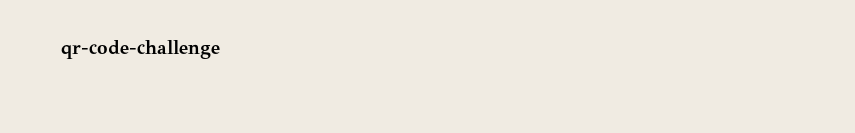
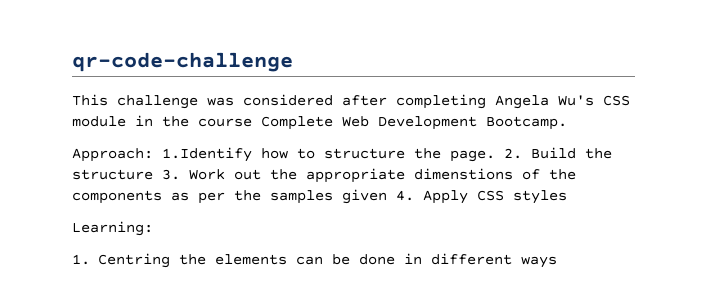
+ This challenge was considered after completing Angela Wu's CSS module in the course Complete Web Development Bootcamp.
+ Approach: 1.Identify how to structure the page. 2. Build the structure 3. Work out the appropriate dimenstions of the components as per the samples given 4. Apply CSS styles
+ Learning:
+ 1. Centring the elements can be done in different ways

